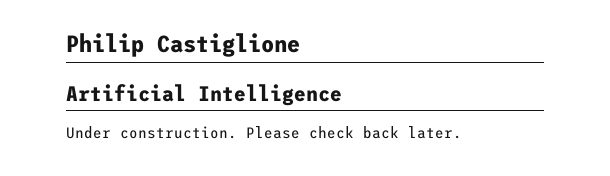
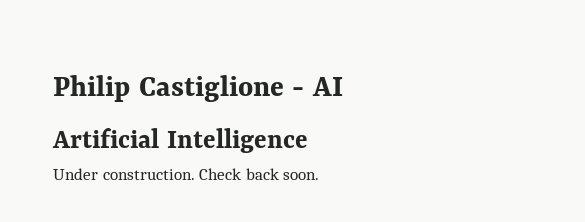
- Philip Castiglione
+ Philip Castiglione - AI
- Please check back later.
+ Check back soon.

